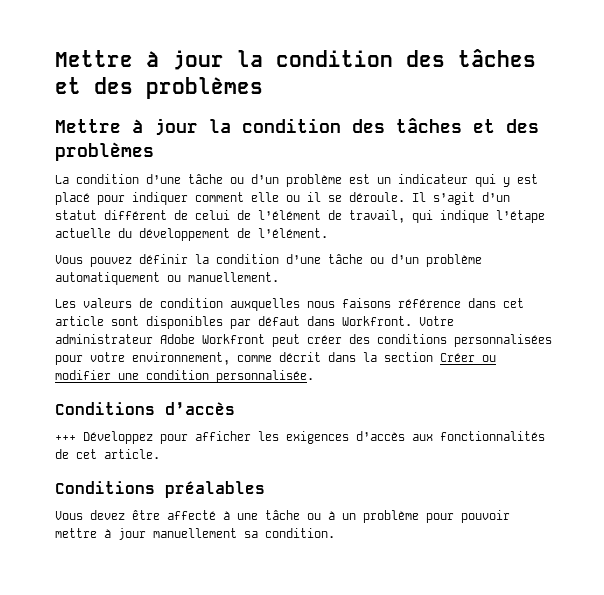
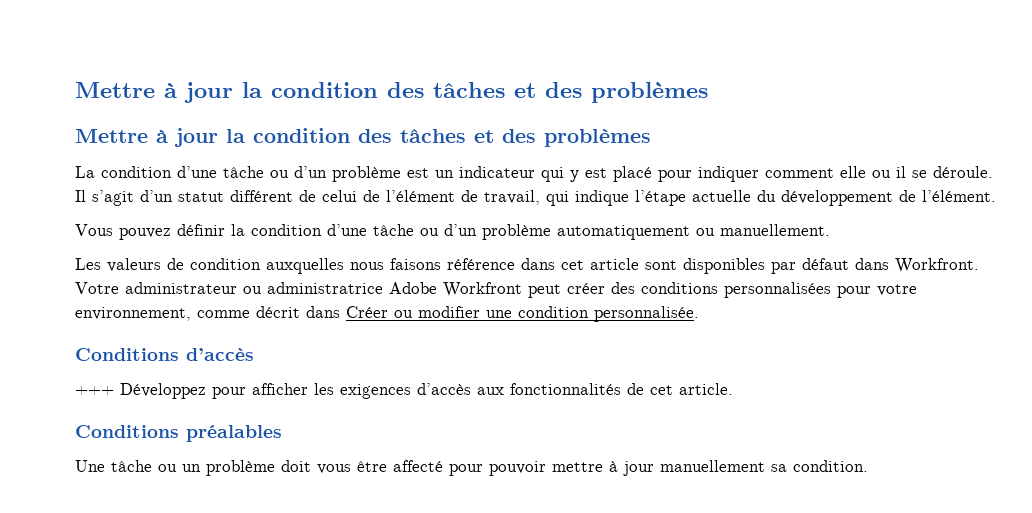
- Votre administrateur Adobe Workfront peut créer des conditions personnalisées pour votre environnement, comme décrit dans la section Créer ou modifier une condition personnalisée.
+ Votre administrateur ou administratrice Adobe Workfront peut créer des conditions personnalisées pour votre environnement, comme décrit dans Créer ou modifier une condition personnalisée.
- Vous devez être affecté à une tâche ou à un problème pour pouvoir mettre à jour manuellement sa condition.
+ Une tâche ou un problème doit vous être affecté pour pouvoir mettre à jour manuellement sa condition.

